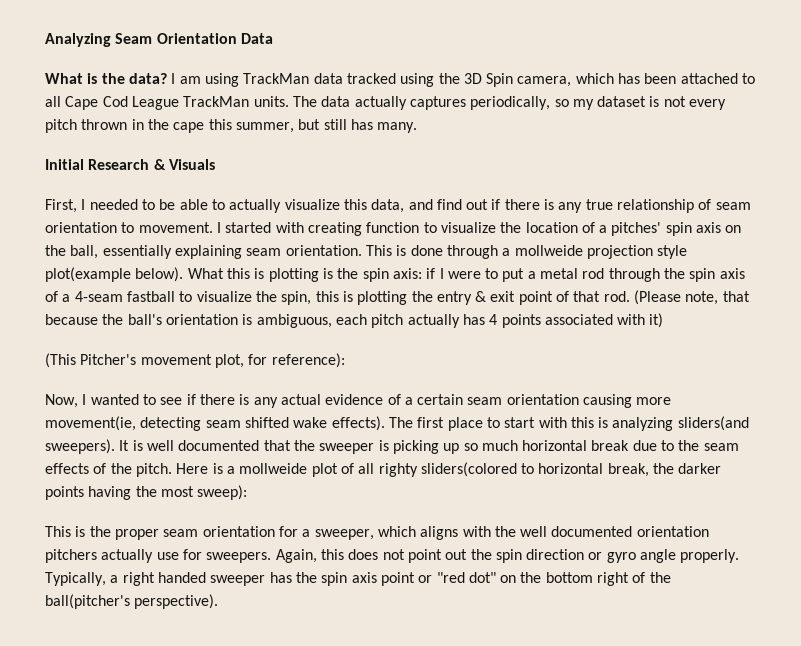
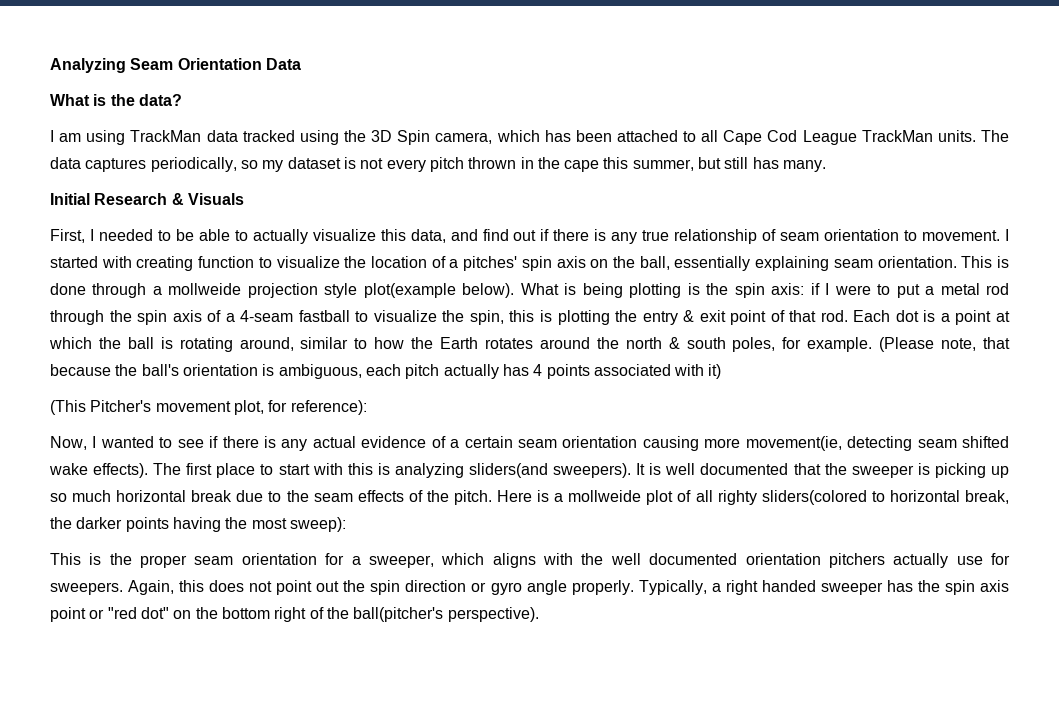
- What is the data? I am using TrackMan data tracked using the 3D Spin camera, which has been attached to all Cape Cod League TrackMan units.
+ What is the data?
+ I am using TrackMan data tracked using the 3D Spin camera, which has been attached to all Cape Cod League TrackMan units.
- The data actually captures periodically, so my dataset is not every pitch thrown in the cape this summer, but still has many.
+ The data captures periodically, so my dataset is not every pitch thrown in the cape this summer, but still has many.
- What this is plotting is the spin axis: if I were to put a metal rod through the spin axis of a 4-seam fastball to visualize the spin, this is plotting the entry & exit point of that rod.
+ What is being plotting is the spin axis: if I were to put a metal rod through the spin axis of a 4-seam fastball to visualize the spin, this is plotting the entry & exit point of that rod.
+ Each dot is a point at which the ball is rotating around, similar to how the Earth rotates around the north & south poles, for example.

